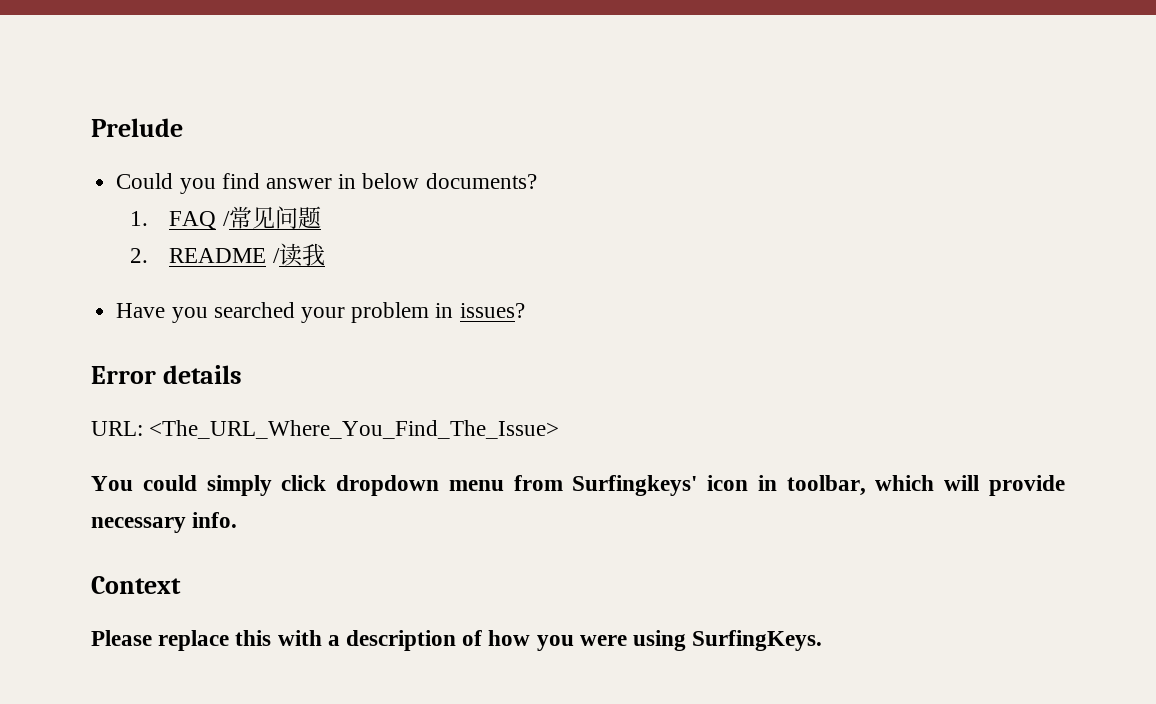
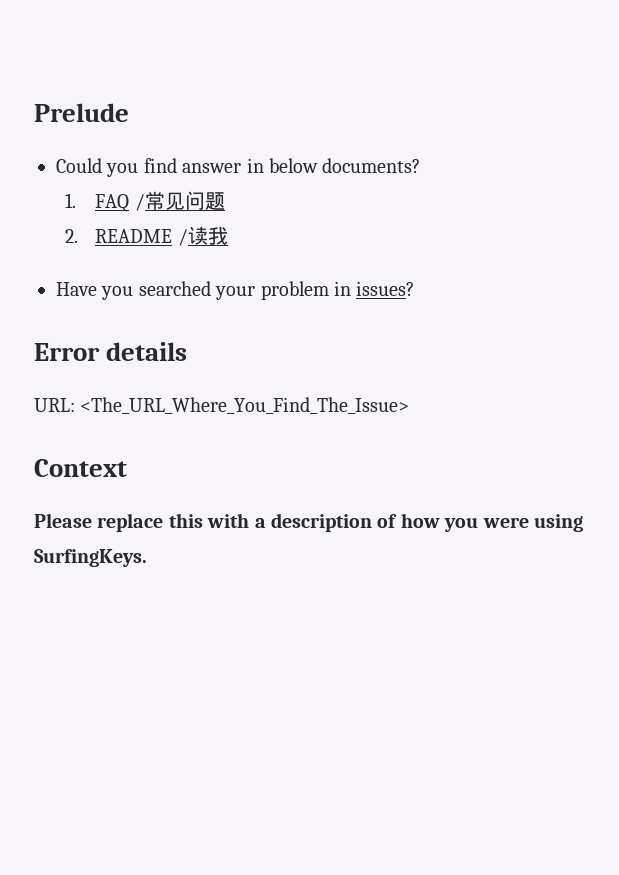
- You could simply click dropdown menu from Surfingkeys' icon in toolbar, which will provide necessary info.

